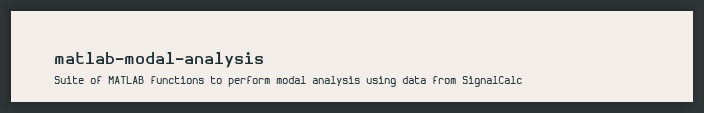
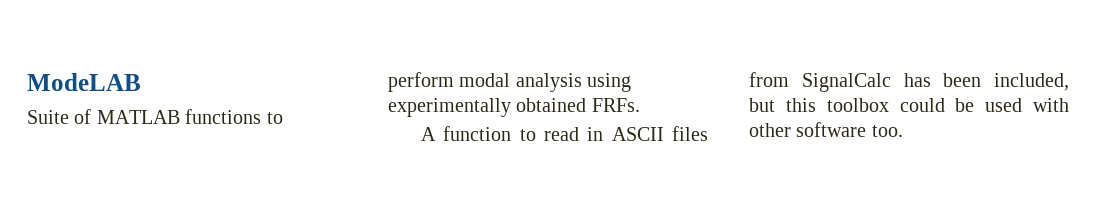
- matlab-modal-analysis
+ ModeLAB
- Suite of MATLAB functions to perform modal analysis using data from SignalCalc
+ Suite of MATLAB functions to perform modal analysis using experimentally obtained FRFs.
+ A function to read in ASCII files from SignalCalc has been included, but this toolbox could be used with other software too.

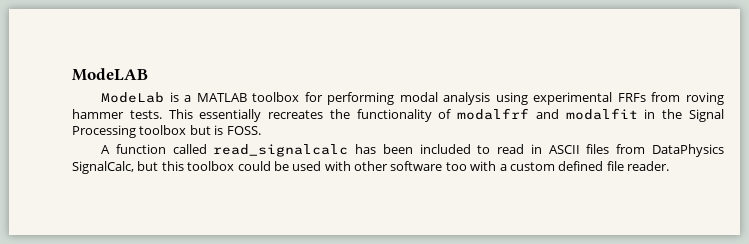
- Suite of MATLAB functions to perform modal analysis using experimentally obtained FRFs.
- A function to read in ASCII files from SignalCalc has been included, but this toolbox could be used with other software too.
+ ModeLab is a MATLAB toolbox for performing modal analysis using experimental FRFs from roving hammer tests. This essentially recreates the functionality of modalfrf and modalfit in the Signal Processing toolbox but is FOSS.
+ A function called read_signalcalc has been included to read in ASCII files from DataPhysics SignalCalc, but this toolbox could be used with other software too with a custom defined file reader.

